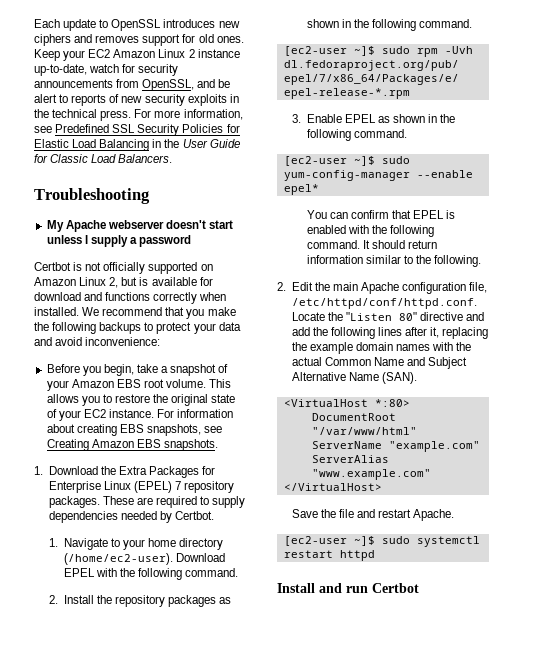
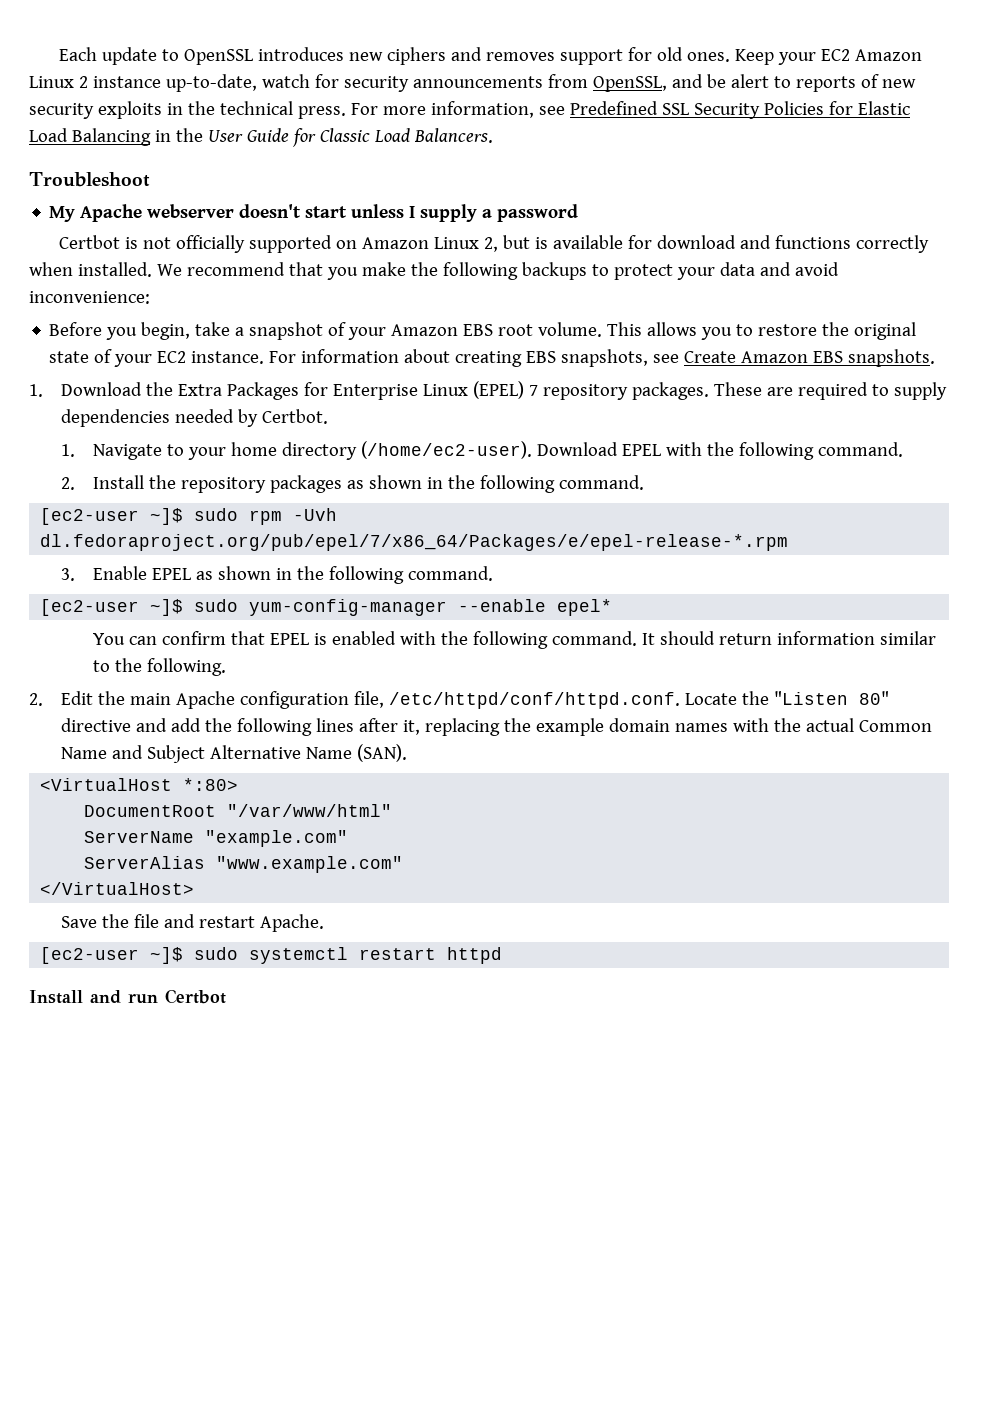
- Troubleshooting
+ Troubleshoot
- For information about creating EBS snapshots, see Creating Amazon EBS snapshots.
+ For information about creating EBS snapshots, see Create Amazon EBS snapshots.

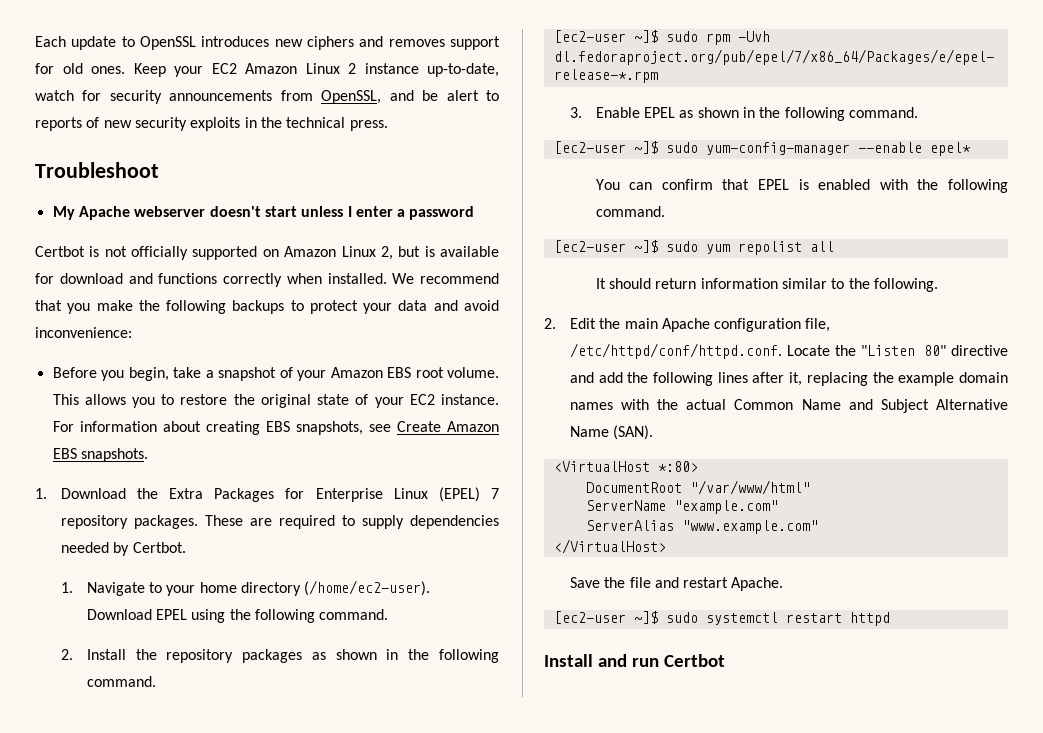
- For more information, see Predefined SSL Security Policies for Elastic Load Balancing in the User Guide for Classic Load Balancers.
- My Apache webserver doesn't start unless I supply a password
+ My Apache webserver doesn't start unless I enter a password
- Download EPEL with the following command.
+ Download EPEL using the following command.
- You can confirm that EPEL is enabled with the following command. It should return information similar to the following.
+ You can confirm that EPEL is enabled with the following command.
+ [ec2-user ~]$ sudo yum repolist all
+ It should return information similar to the following.

